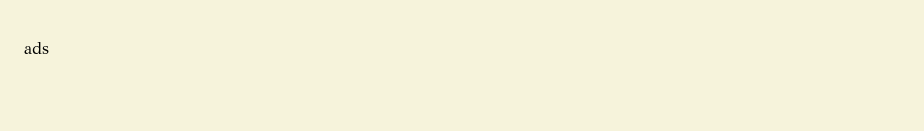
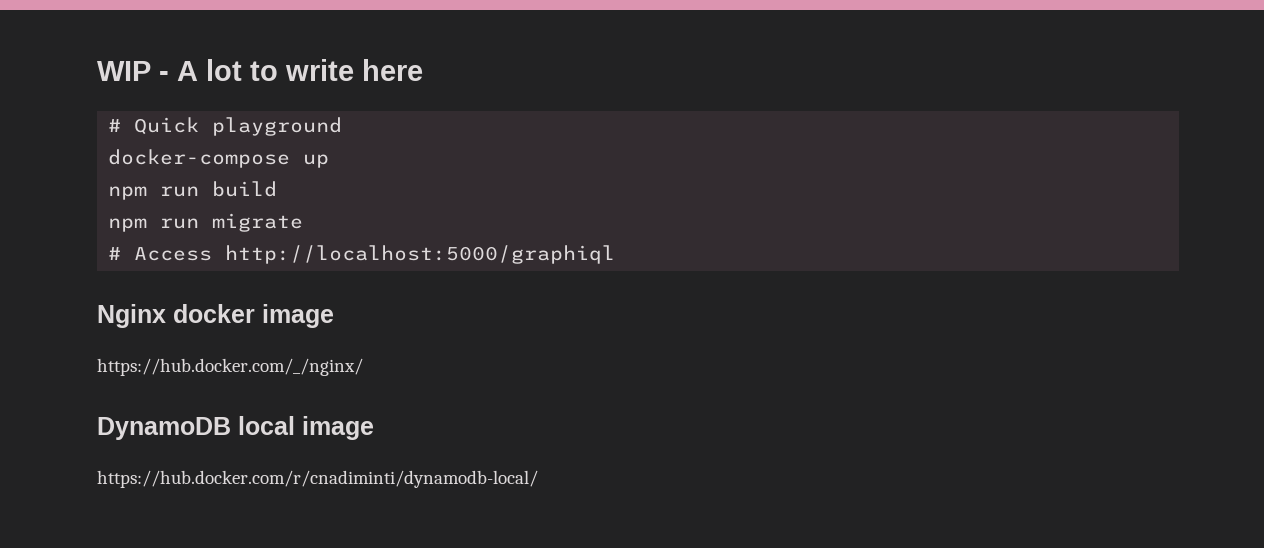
- ads
+ WIP - A lot to write here
+ # Quick playground
+ docker-compose up
+ npm run build
+ npm run migrate
+ # Access http://localhost:5000/graphiql
+ Nginx docker image
+ https://hub.docker.com/_/nginx/
+ DynamoDB local image
+ https://hub.docker.com/r/cnadiminti/dynamodb-local/

